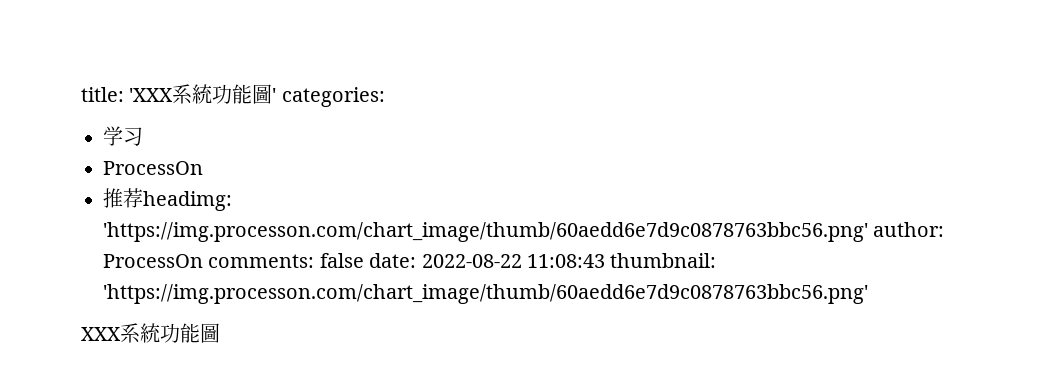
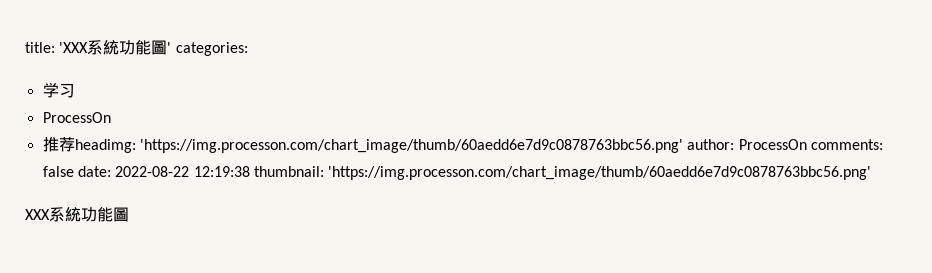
- 推荐headimg: 'https://img.processon.com/chart_image/thumb/60aedd6e7d9c0878763bbc56.png' author: ProcessOn comments: false date: 2022-08-22 11:08:43 thumbnail: 'https://img.processon.com/chart_image/thumb/60aedd6e7d9c0878763bbc56.png'
+ 推荐headimg: 'https://img.processon.com/chart_image/thumb/60aedd6e7d9c0878763bbc56.png' author: ProcessOn comments: false date: 2022-08-22 12:19:38 thumbnail: 'https://img.processon.com/chart_image/thumb/60aedd6e7d9c0878763bbc56.png'

